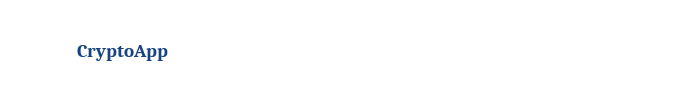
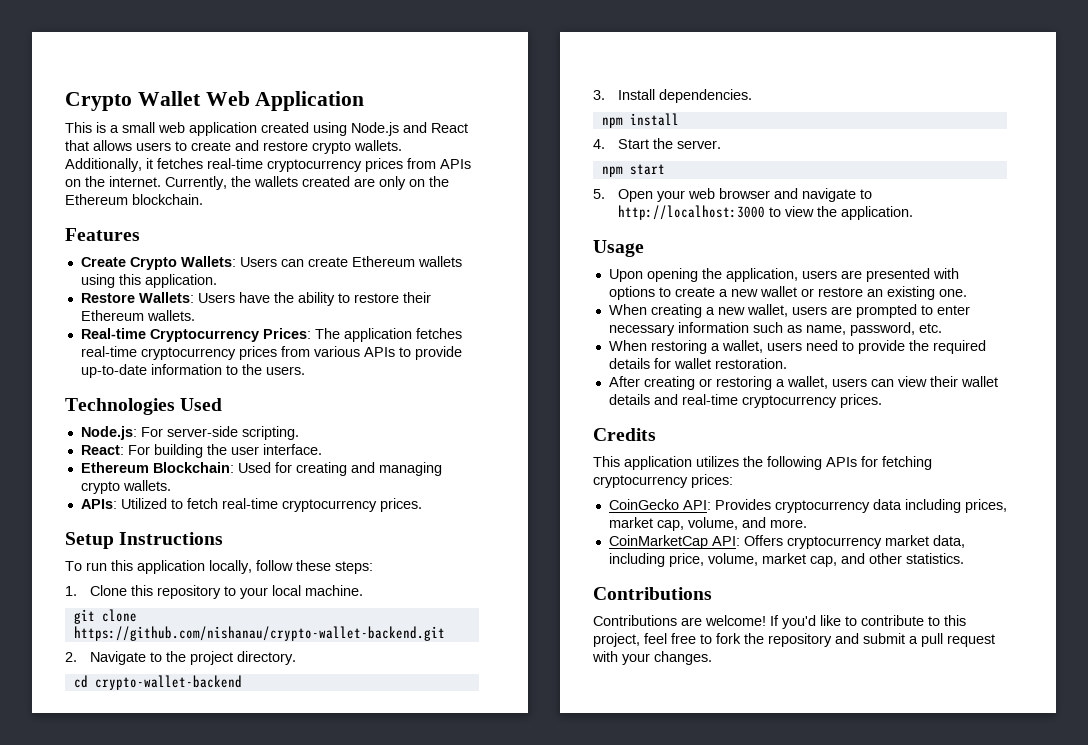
- CryptoApp
+ Crypto Wallet Web Application
+ This is a small web application created using Node.js and React that allows users to create and restore crypto wallets. Additionally, it fetches real-time cryptocurrency prices from APIs on the internet. Currently, the wallets created are only on the Ethereum blockchain.
+ Features
+ Create Crypto Wallets: Users can create Ethereum wallets using this application.
+ Restore Wallets: Users have the ability to restore their Ethereum wallets.
+ Real-time Cryptocurrency Prices: The application fetches real-time cryptocurrency prices from various APIs to provide up-to-date information to the users.
+ Technologies Used
+ Node.js: For server-side scripting.
+ React: For building the user interface.
+ Ethereum Blockchain: Used for creating and managing crypto wallets.
+ APIs: Utilized to fetch real-time cryptocurrency prices.
+ Setup Instructions
+ To run this application locally, follow these steps:
+ 1. Clone this repository to your local machine.
+ git clone https://github.com/nishanau/crypto-wallet-backend.git
+ 2. Navigate to the project directory.
+ cd crypto-wallet-backend
+ 3. Install dependencies.
+ npm install
+ 4. Start the server.
+ npm start
+ 5. Open your web browser and navigate to http://localhost:3000 to view the application.
+ Usage
+ Upon opening the application, users are presented with options to create a new wallet or restore an existing one.
+ When creating a new wallet, users are prompted to enter necessary information such as name, password, etc.
+ When restoring a wallet, users need to provide the required details for wallet restoration.
+ After creating or restoring a wallet, users can view their wallet details and real-time cryptocurrency prices.
+ Credits
+ This application utilizes the following APIs for fetching cryptocurrency prices:
+ CoinGecko API: Provides cryptocurrency data including prices, market cap, volume, and more.
+ CoinMarketCap API: Offers cryptocurrency market data, including price, volume, market cap, and other statistics.
+ Contributions
+ Contributions are welcome! If you'd like to contribute to this project, feel free to fork the repository and submit a pull request with your changes.

